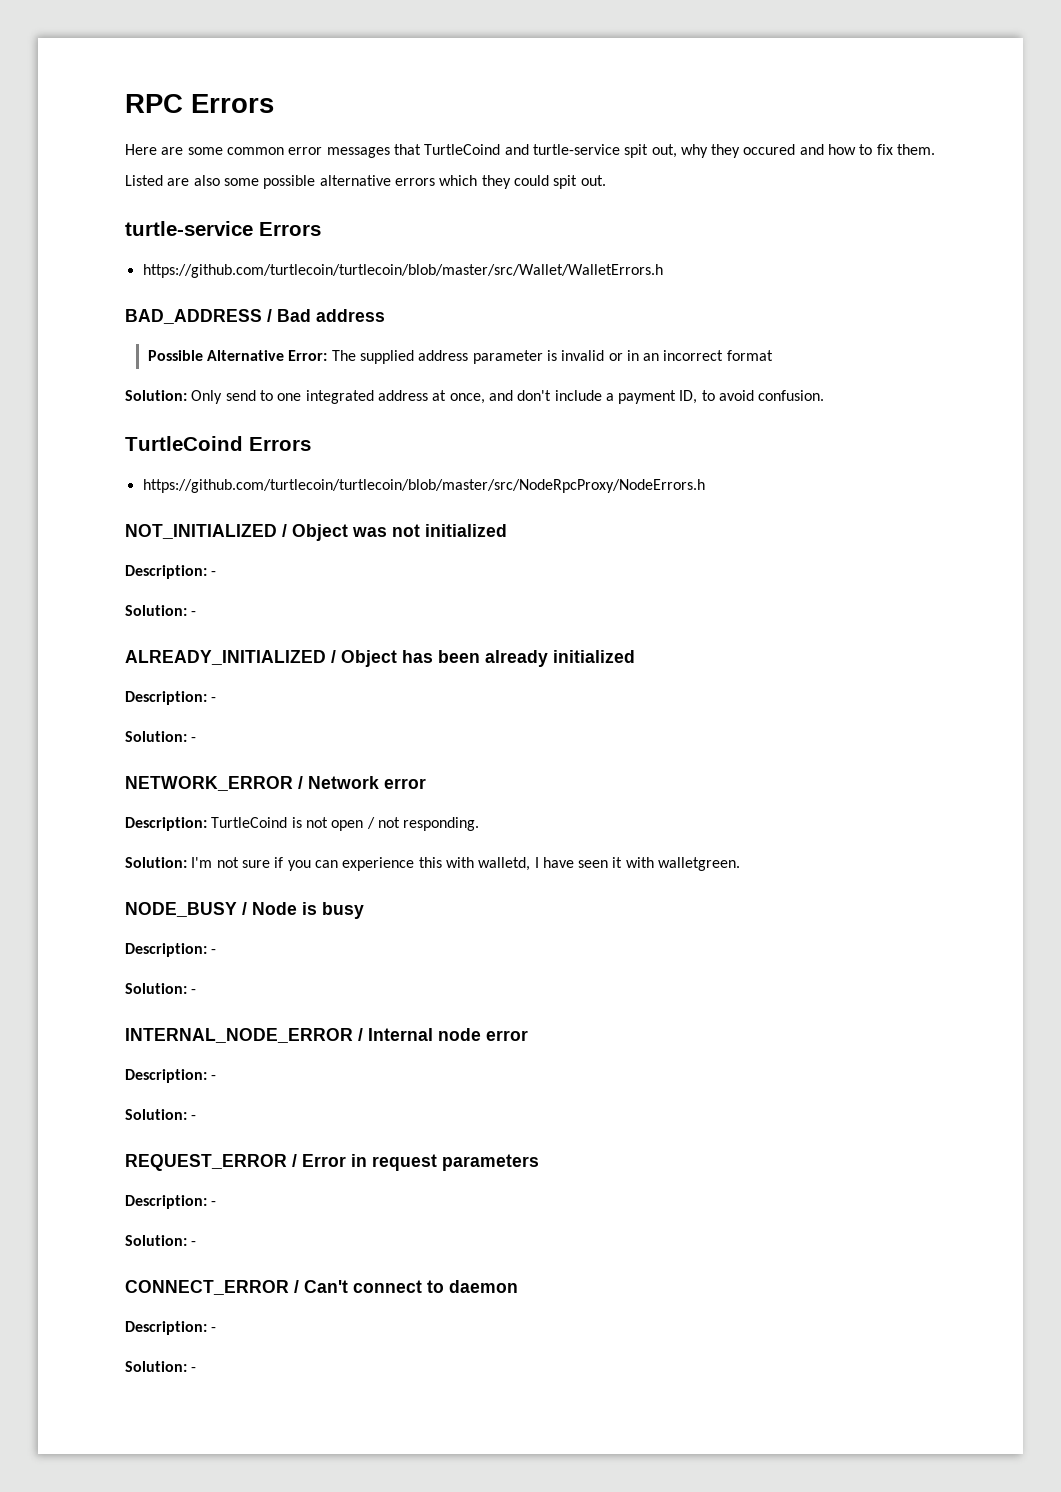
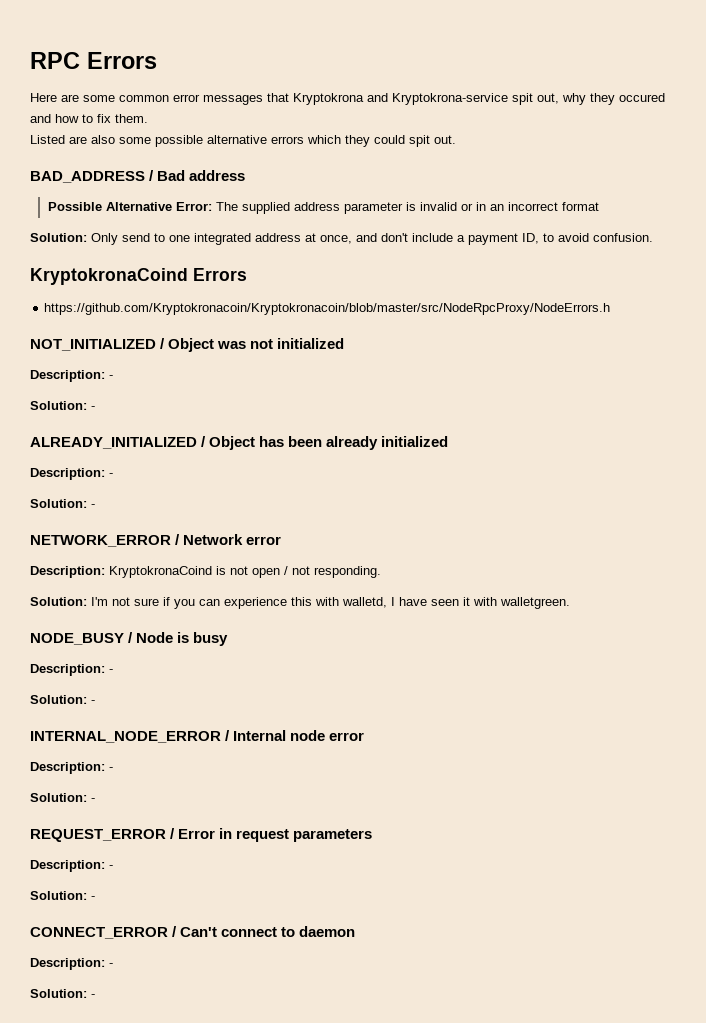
- Here are some common error messages that TurtleCoind and turtle-service spit out, why they occured and how to fix them.
+ Here are some common error messages that Kryptokrona and Kryptokrona-service spit out, why they occured and how to fix them.
- turtle-service Errors
- https://github.com/turtlecoin/turtlecoin/blob/master/src/Wallet/WalletErrors.h
- TurtleCoind Errors
- https://github.com/turtlecoin/turtlecoin/blob/master/src/NodeRpcProxy/NodeErrors.h
+ KryptokronaCoind Errors
+ https://github.com/Kryptokronacoin/Kryptokronacoin/blob/master/src/NodeRpcProxy/NodeErrors.h
- Description: TurtleCoind is not open / not responding.
+ Description: KryptokronaCoind is not open / not responding.

